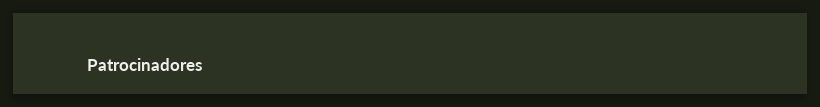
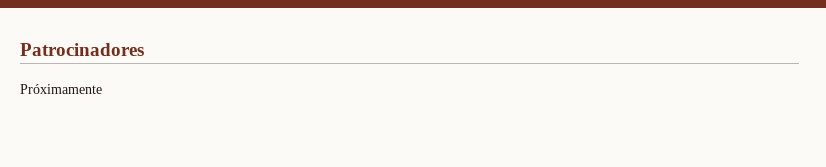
+ Próximamente

